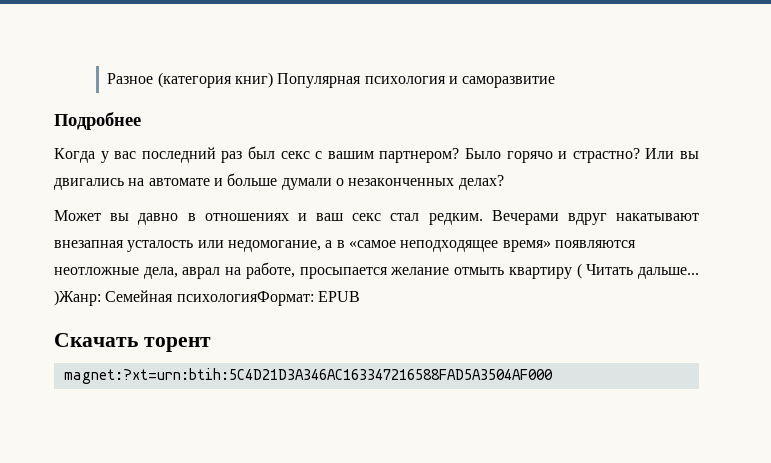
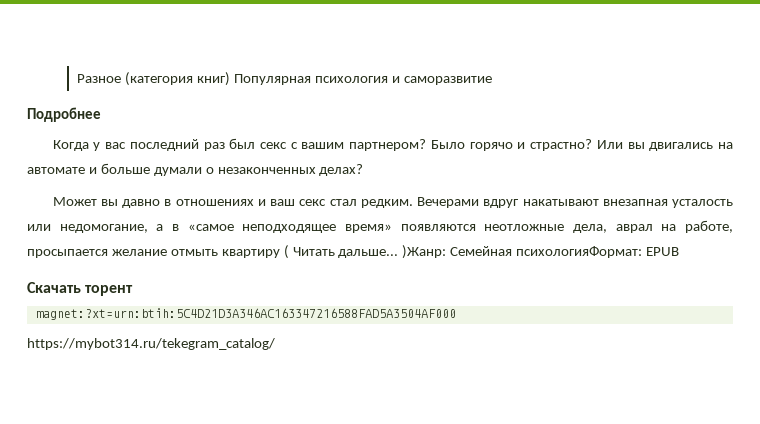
+ https://mybot314.ru/tekegram_catalog/

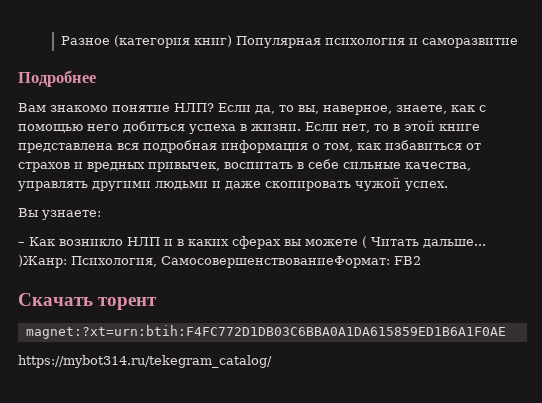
- Когда у вас последний раз был секс с вашим партнером? Было горячо и страстно? Или вы двигались на автомате и больше думали о незаконченных делах?
- Может вы давно в отношениях и ваш секс стал редким. Вечерами вдруг накатывают внезапная усталость или недомогание, а в «самое неподходящее время» появляются неотложные дела, аврал на работе, просыпается желание отмыть квартиру ( Читать дальше... )Жанр: Семейная психологияФормат: EPUB
+ Вам знакомо понятие НЛП? Если да, то вы, наверное, знаете, как с помощью него добиться успеха в жизни. Если нет, то в этой книге представлена вся подробная информация о том, как избавиться от страхов и вредных привычек, воспитать в себе сильные качества, управлять другими людьми и даже скопировать чужой успех.
+ Вы узнаете:
+ – Как возникло НЛП и в каких сферах вы можете ( Читать дальше... )Жанр: Психология, СамосовершенствованиеФормат: FB2
- magnet:?xt=urn:btih:5C4D21D3A346AC163347216588FAD5A3504AF000
+ magnet:?xt=urn:btih:F4FC772D1DB03C6BBA0A1DA615859ED1B6A1F0AE

